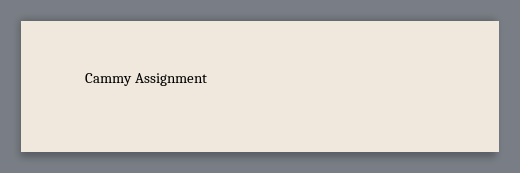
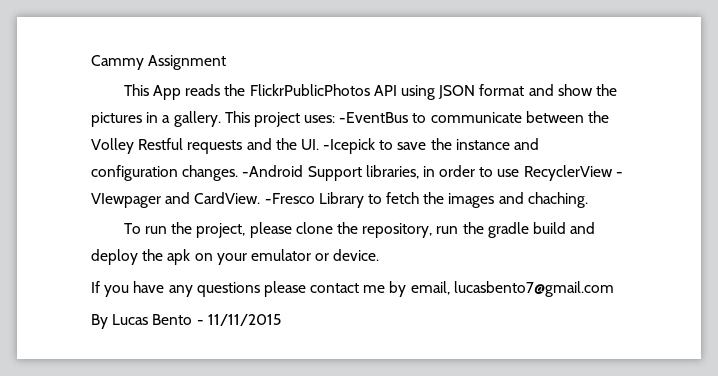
+ This App reads the FlickrPublicPhotos API using JSON format and show the pictures in a gallery. This project uses: -EventBus to communicate between the Volley Restful requests and the UI. -Icepick to save the instance and configuration changes. -Android Support libraries, in order to use RecyclerView - VIewpager and CardView. -Fresco Library to fetch the images and chaching.
+ To run the project, please clone the repository, run the gradle build and deploy the apk on your emulator or device.
+ If you have any questions please contact me by email, lucasbento7@gmail.com
+ By Lucas Bento - 11/11/2015

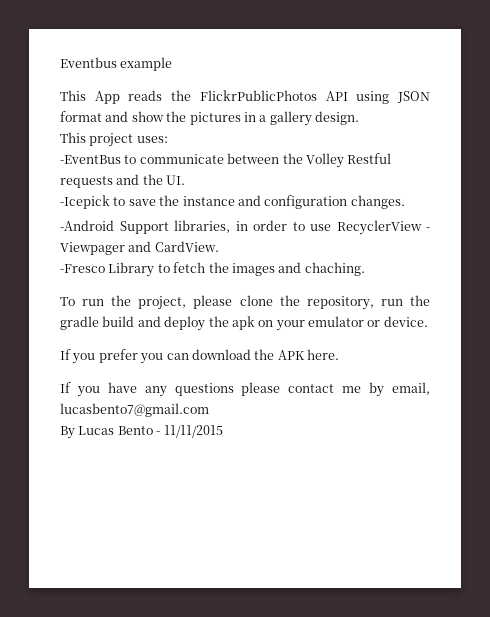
- Cammy Assignment
+ Eventbus example
- This App reads the FlickrPublicPhotos API using JSON format and show the pictures in a gallery. This project uses: -EventBus to communicate between the Volley Restful requests and the UI. -Icepick to save the instance and configuration changes. -Android Support libraries, in order to use RecyclerView - VIewpager and CardView. -Fresco Library to fetch the images and chaching.
+ This App reads the FlickrPublicPhotos API using JSON format and show the pictures in a gallery design.
+ This project uses:
+ -EventBus to communicate between the Volley Restful requests and the UI.
+ -Icepick to save the instance and configuration changes.
+ -Android Support libraries, in order to use RecyclerView - Viewpager and CardView.
+ -Fresco Library to fetch the images and chaching.
+ If you prefer you can download the APK here.

